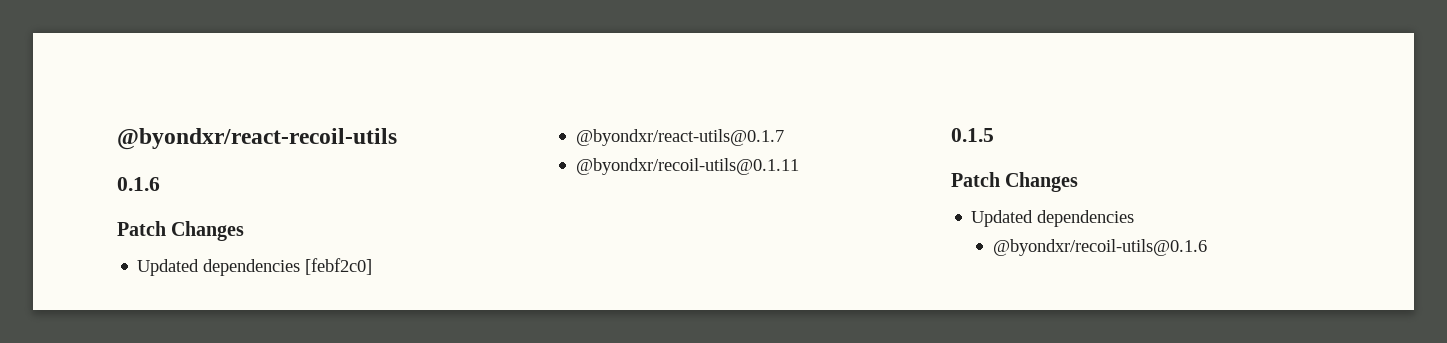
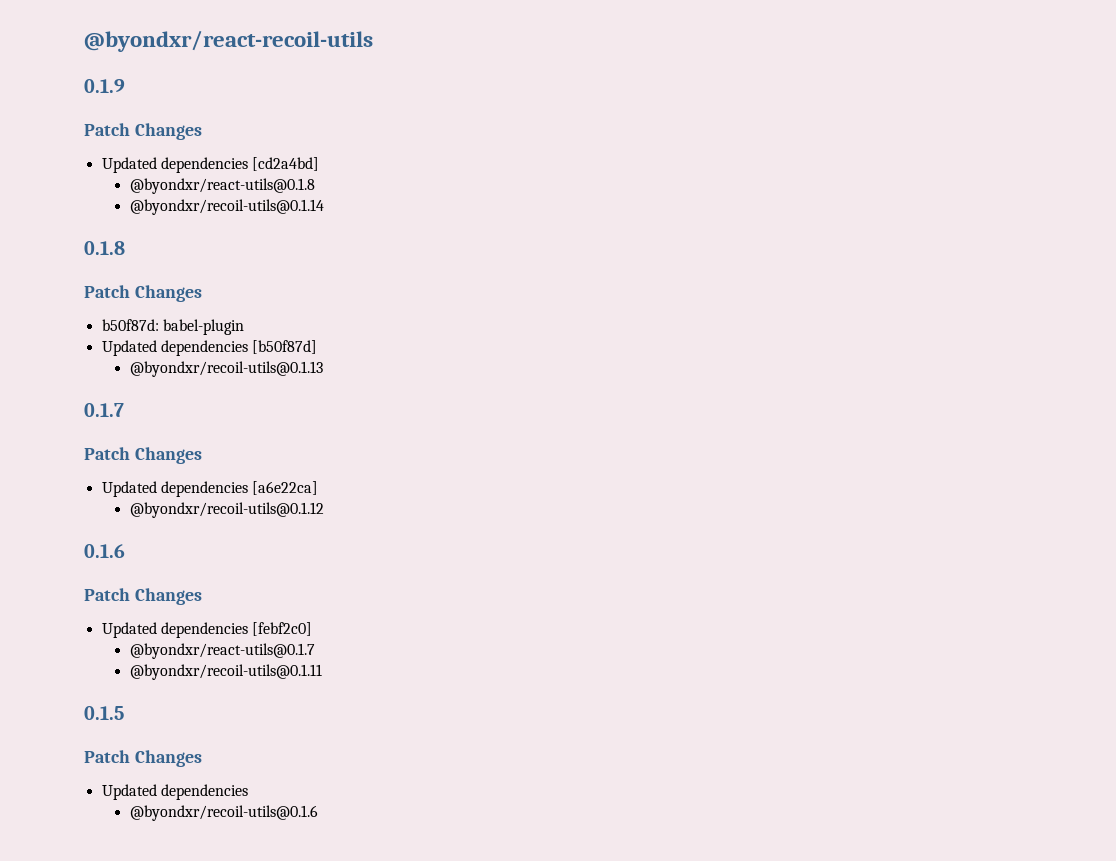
+ 0.1.9
+ Patch Changes
+ Updated dependencies [cd2a4bd]
+ @byondxr/react-utils@0.1.8
+ @byondxr/recoil-utils@0.1.14
+ 0.1.8
+ Patch Changes
+ b50f87d: babel-plugin
+ Updated dependencies [b50f87d]
+ @byondxr/recoil-utils@0.1.13
+ 0.1.7
+ Patch Changes
+ Updated dependencies [a6e22ca]
+ @byondxr/recoil-utils@0.1.12

